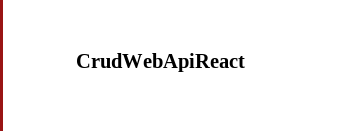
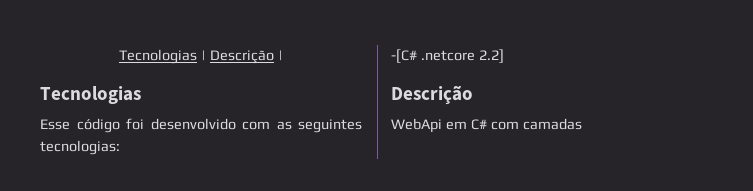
- CrudWebApiReact
+ Tecnologias | Descrição |
+ Tecnologias
+ Esse código foi desenvolvido com as seguintes tecnologias:
+ -[C# .netcore 2.2]
+ Descrição
+ WebApi em C# com camadas

